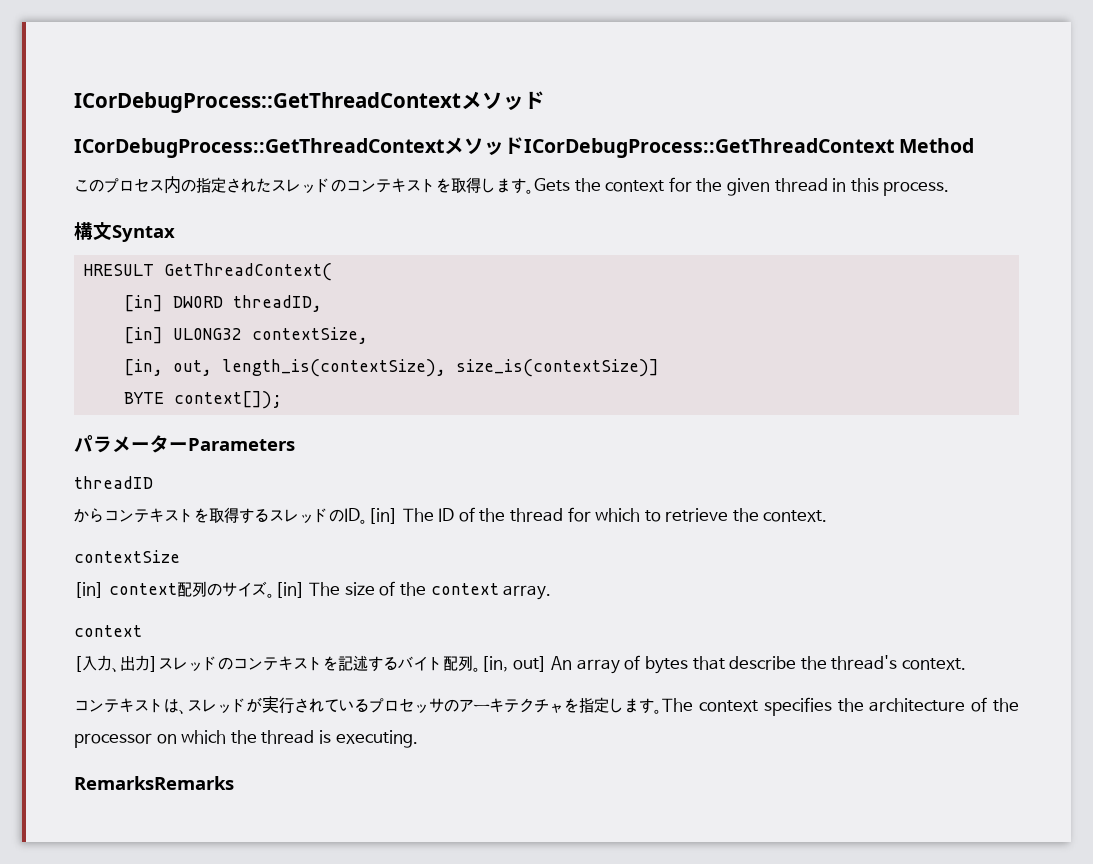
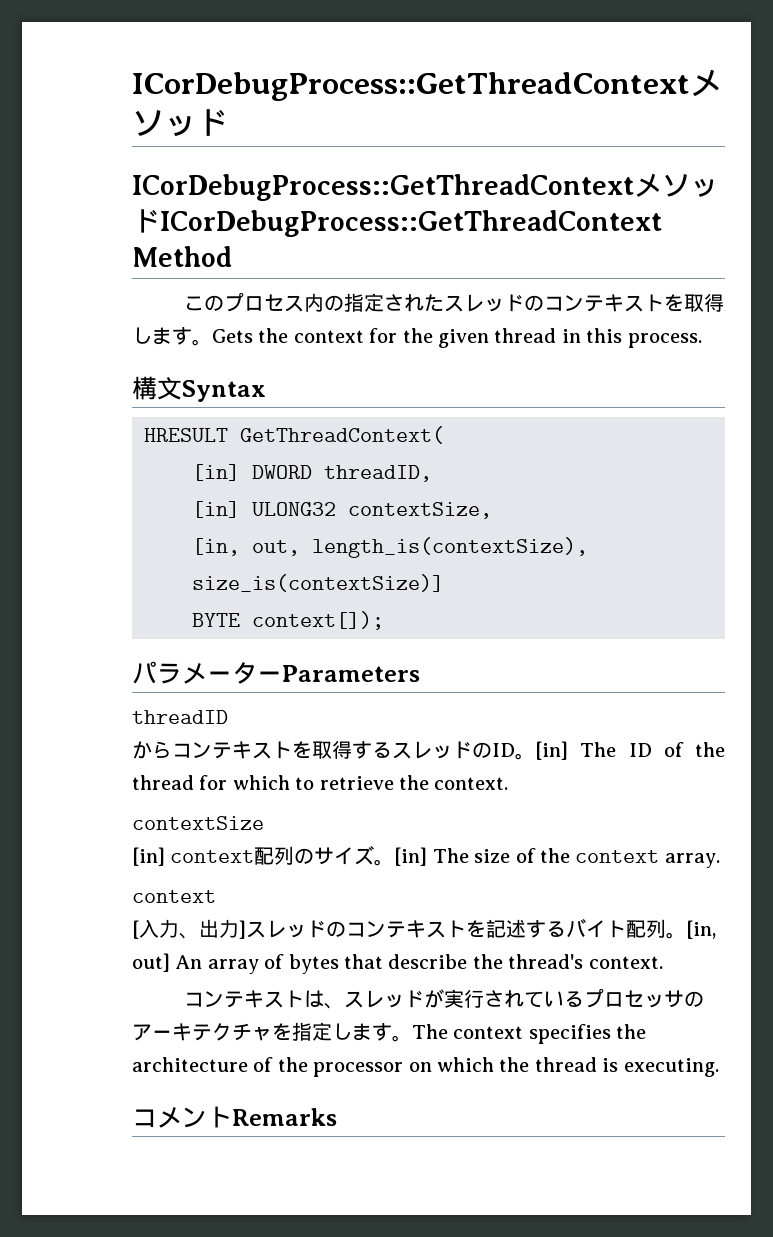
- RemarksRemarks
+ コメントRemarks

